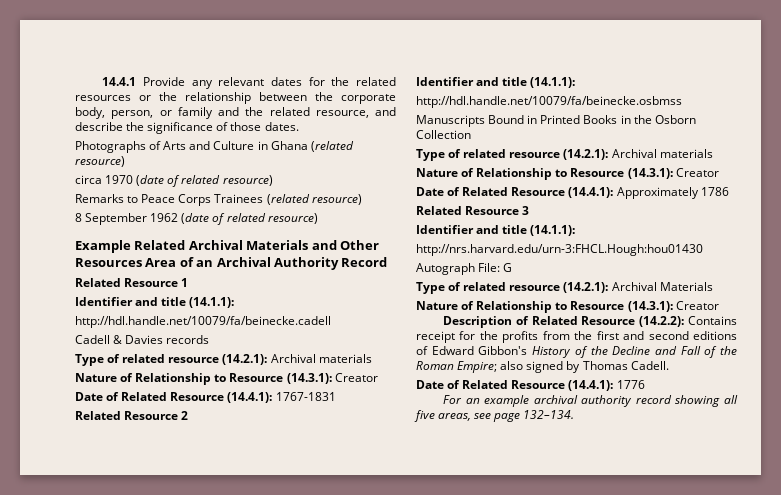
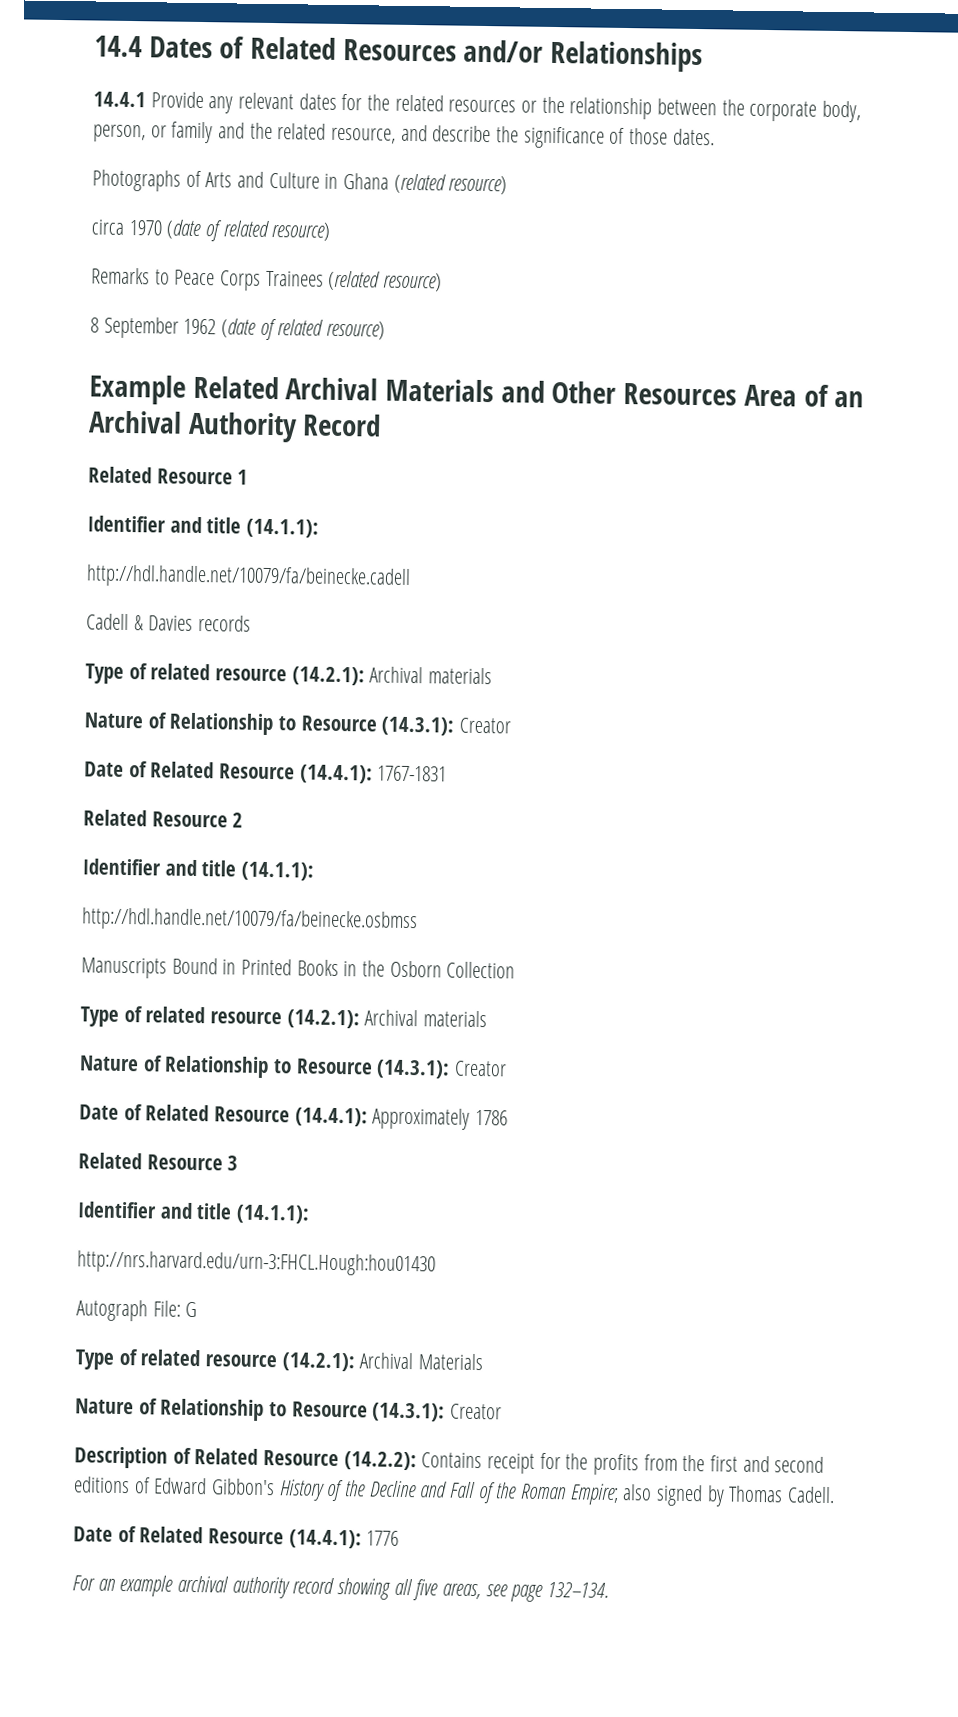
+ 14.4 Dates of Related Resources and/or Relationships

